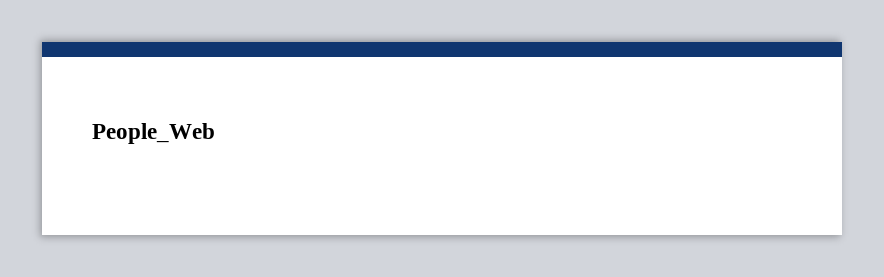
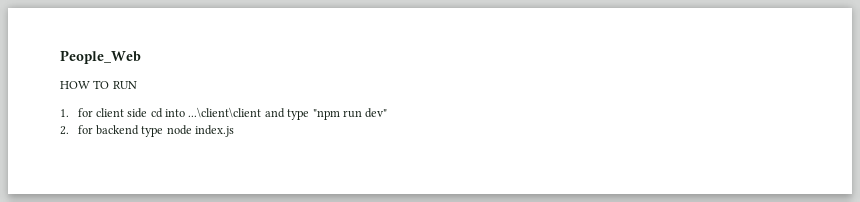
+ HOW TO RUN
+ 1. for client side cd into ...\client\client and type "npm run dev"
+ 2. for backend type node index.js

